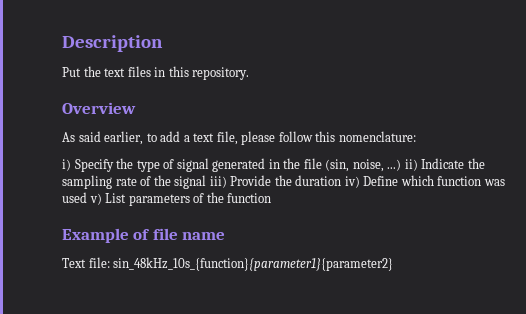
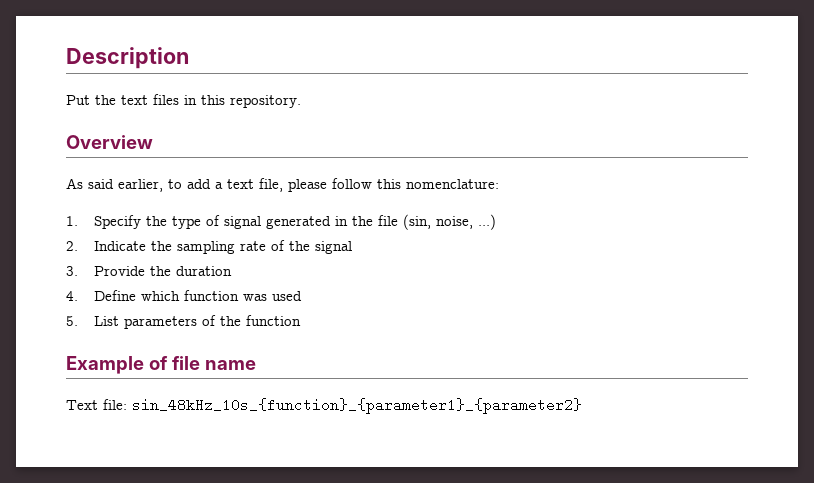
- i) Specify the type of signal generated in the file (sin, noise, ...) ii) Indicate the sampling rate of the signal iii) Provide the duration iv) Define which function was used v) List parameters of the function
+ 1. Specify the type of signal generated in the file (sin, noise, ...)
+ 2. Indicate the sampling rate of the signal
+ 3. Provide the duration
+ 4. Define which function was used
+ 5. List parameters of the function
- Text file: sin_48kHz_10s_{function}{parameter1}{parameter2}
+ Text file: sin_48kHz_10s_{function}_{parameter1}_{parameter2}

